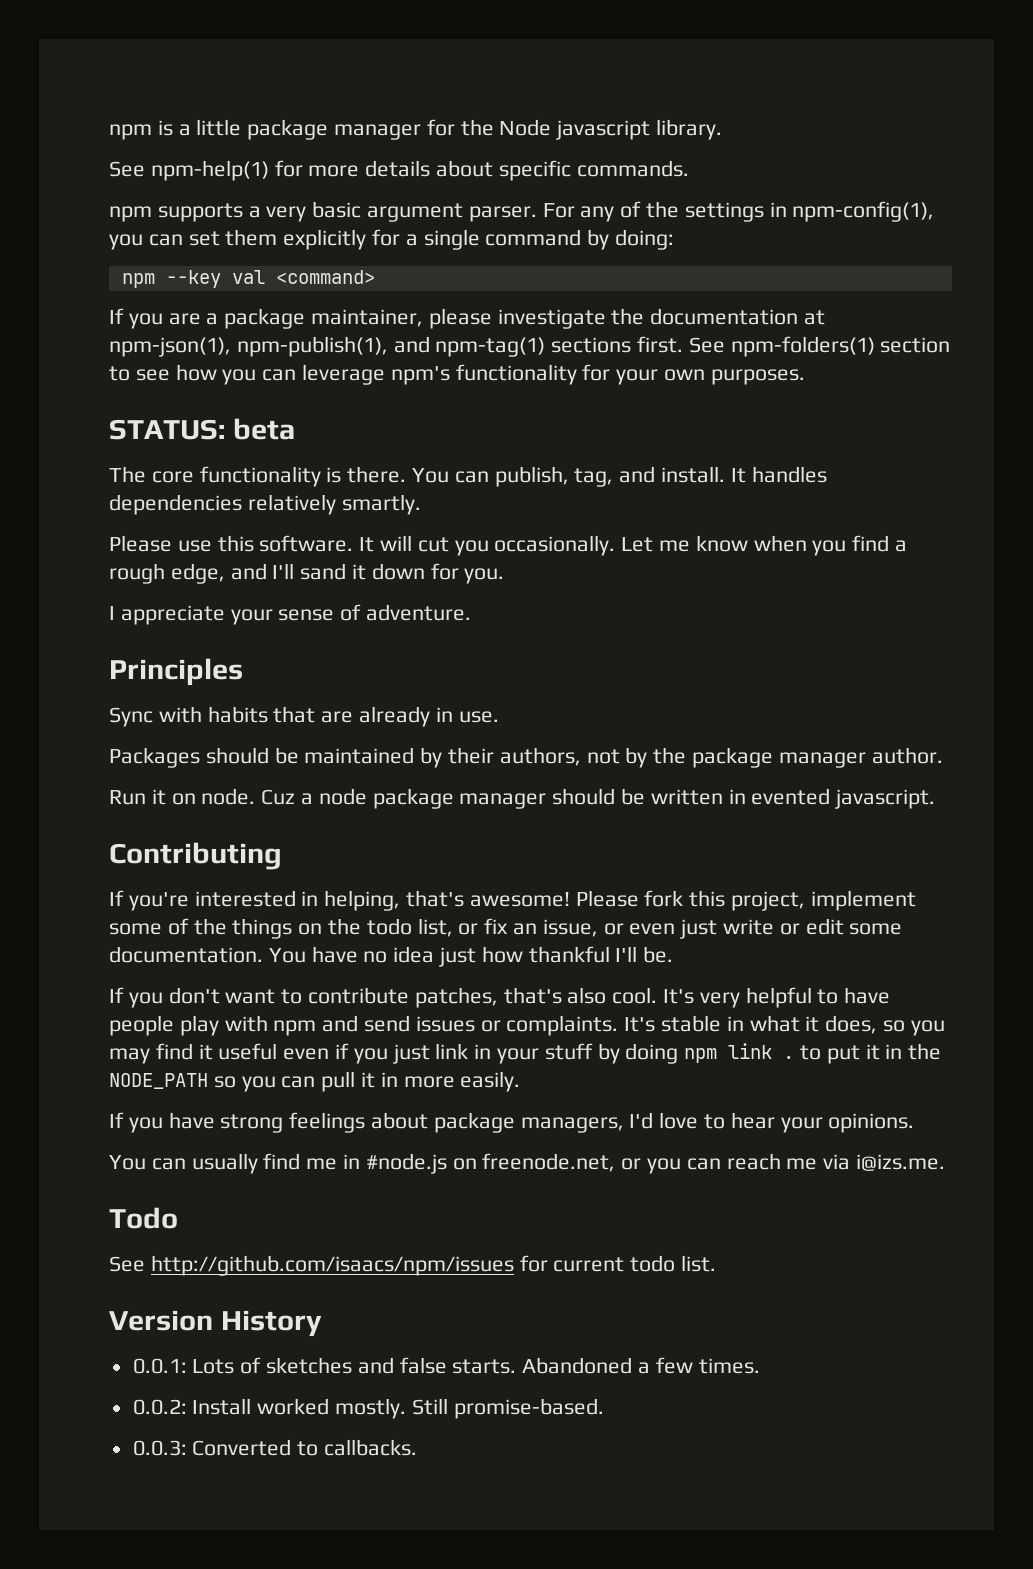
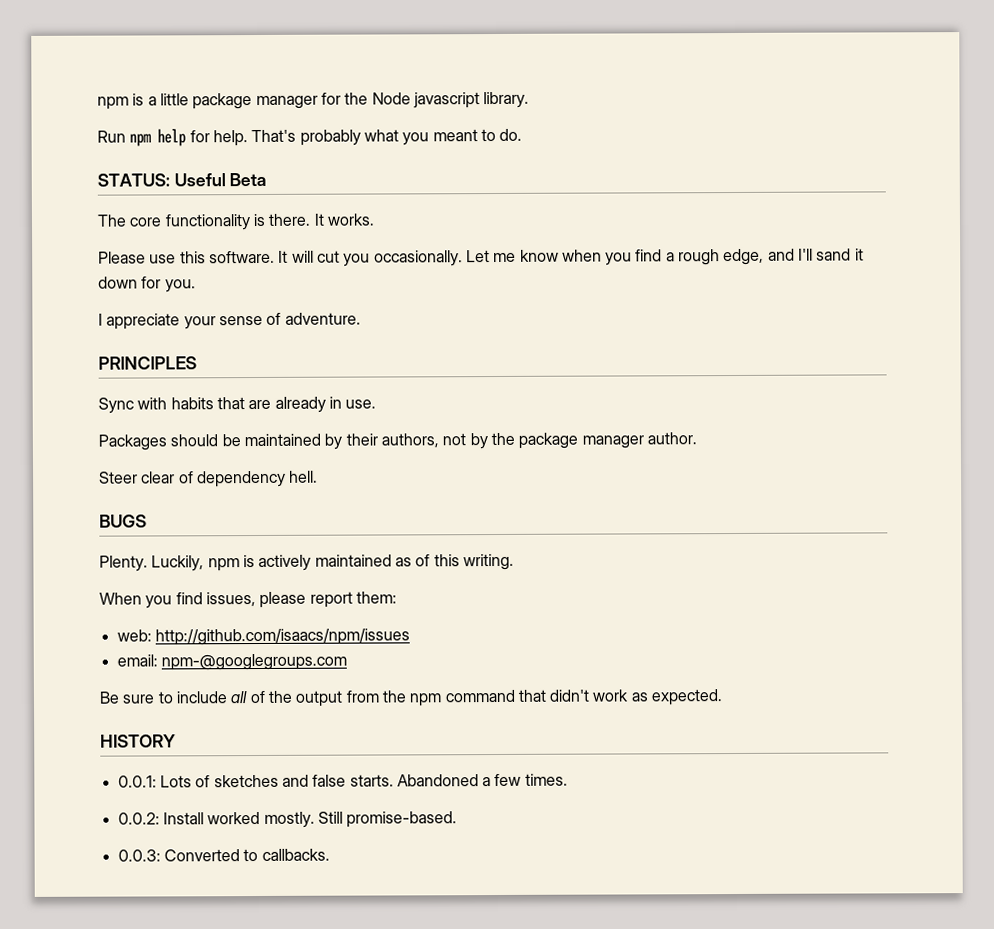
- See npm-help(1) for more details about specific commands.
- npm supports a very basic argument parser. For any of the settings in npm-config(1), you can set them explicitly for a single command by doing:
- npm --key val <command>
- If you are a package maintainer, please investigate the documentation at npm-json(1), npm-publish(1), and npm-tag(1) sections first. See npm-folders(1) section to see how you can leverage npm's functionality for your own purposes.
+ Run npm help for help. That's probably what you meant to do.
- STATUS: beta
+ STATUS: Useful Beta
- You can publish, tag, and install. It handles dependencies relatively smartly.
+ It works.
- Principles
+ PRINCIPLES
- Run it on node. Cuz a node package manager should be written in evented javascript.
- Contributing
- If you're interested in helping, that's awesome! Please fork this project, implement some of the things on the todo list, or fix an issue, or even just write or edit some documentation. You have no idea just how thankful I'll be.
- If you don't want to contribute patches, that's also cool. It's very helpful to have people play with npm and send issues or complaints. It's stable in what it does, so you may find it useful even if you just link in your stuff by doing npm link . to put it in the NODE_PATH so you can pull it in more easily.
- If you have strong feelings about package managers, I'd love to hear your opinions.
- You can usually find me in #node.js on freenode.net, or you can reach me via i@izs.me.
- Todo
- See http://github.com/isaacs/npm/issues for current todo list.
- Version History
+ Steer clear of dependency hell.
+ BUGS
+ Plenty. Luckily, npm is actively maintained as of this writing.
+ When you find issues, please report them:
+ web: http://github.com/isaacs/npm/issues
+ email: npm-@googlegroups.com
+ Be sure to include all of the output from the npm command that didn't work as expected.
+ HISTORY

